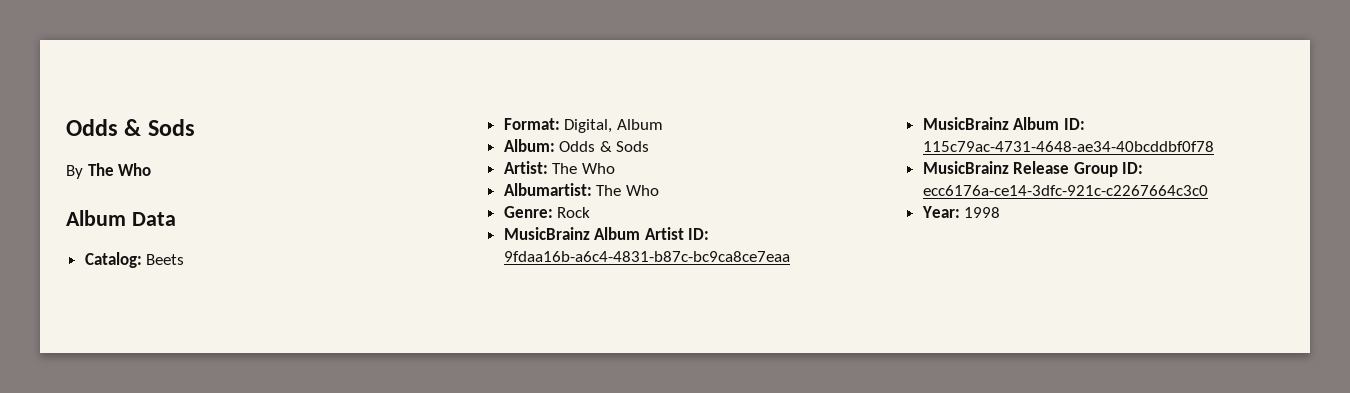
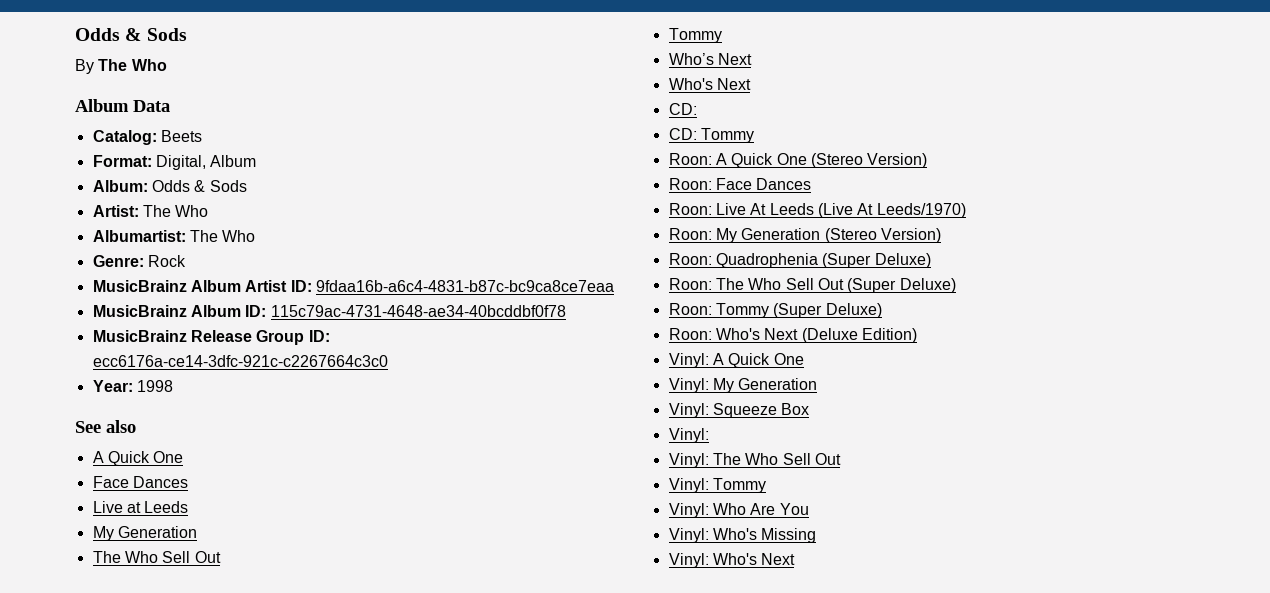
+ See also
+ A Quick One
+ Face Dances
+ Live at Leeds
+ My Generation
+ The Who Sell Out
+ Tommy
+ Who’s Next
+ Who's Next
+ CD:
+ CD: Tommy
+ Roon: A Quick One (Stereo Version)
+ Roon: Face Dances
+ Roon: Live At Leeds (Live At Leeds/1970)
+ Roon: My Generation (Stereo Version)
+ Roon: Quadrophenia (Super Deluxe)
+ Roon: The Who Sell Out (Super Deluxe)
+ Roon: Tommy (Super Deluxe)
+ Roon: Who's Next (Deluxe Edition)
+ Vinyl: A Quick One
+ Vinyl: My Generation
+ Vinyl: Squeeze Box
+ Vinyl:
+ Vinyl: The Who Sell Out
+ Vinyl: Tommy
+ Vinyl: Who Are You
+ Vinyl: Who's Missing
+ Vinyl: Who's Next

